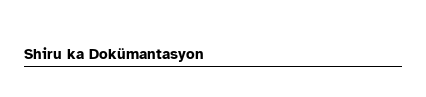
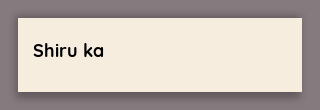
- Shiru ka Dokümantasyon
+ Shiru ka

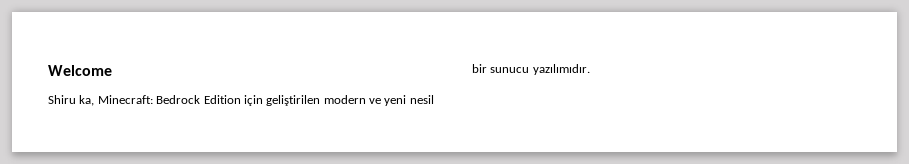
- Shiru ka
+ Welcome
+ Shiru ka, Minecraft: Bedrock Edition için geliştirilen modern ve yeni nesil bir sunucu yazılımıdır.

